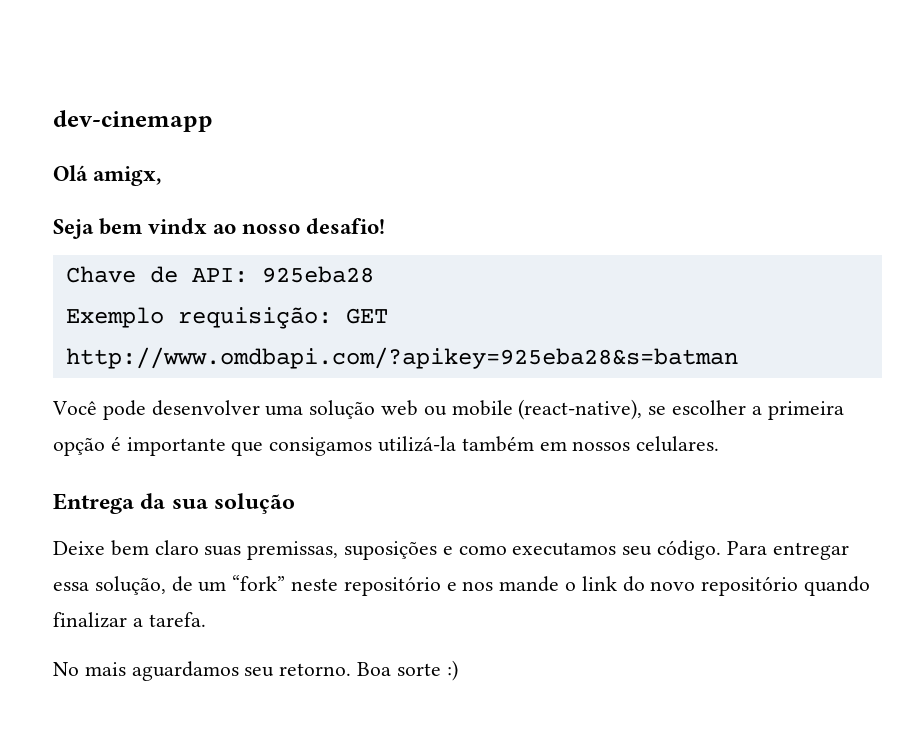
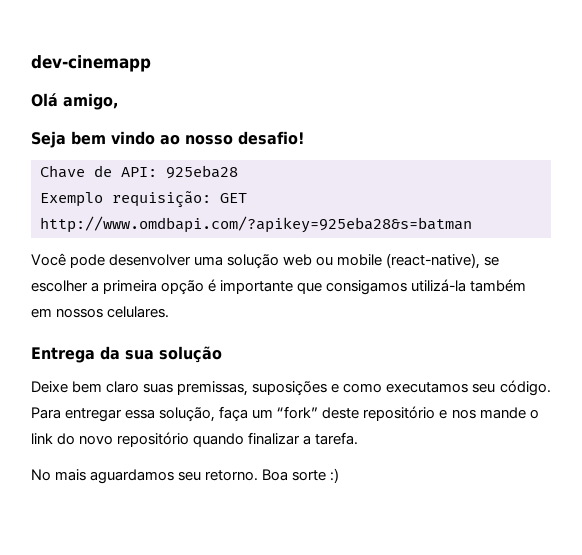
- Olá amigx,
+ Olá amigo,
- Seja bem vindx ao nosso desafio!
+ Seja bem vindo ao nosso desafio!
- Para entregar essa solução, de um “fork” neste repositório e nos mande o link do novo repositório quando finalizar a tarefa.
+ Para entregar essa solução, faça um “fork” deste repositório e nos mande o link do novo repositório quando finalizar a tarefa.

